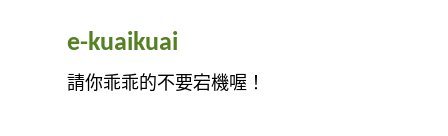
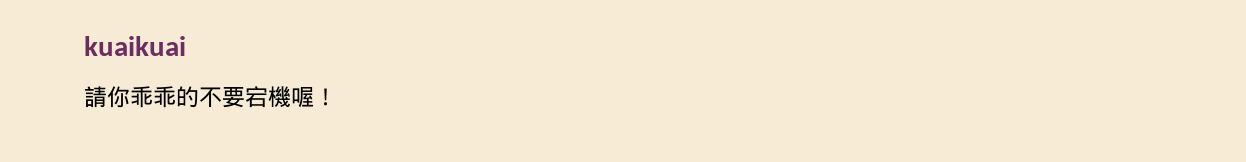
- e-kuaikuai
+ kuaikuai

